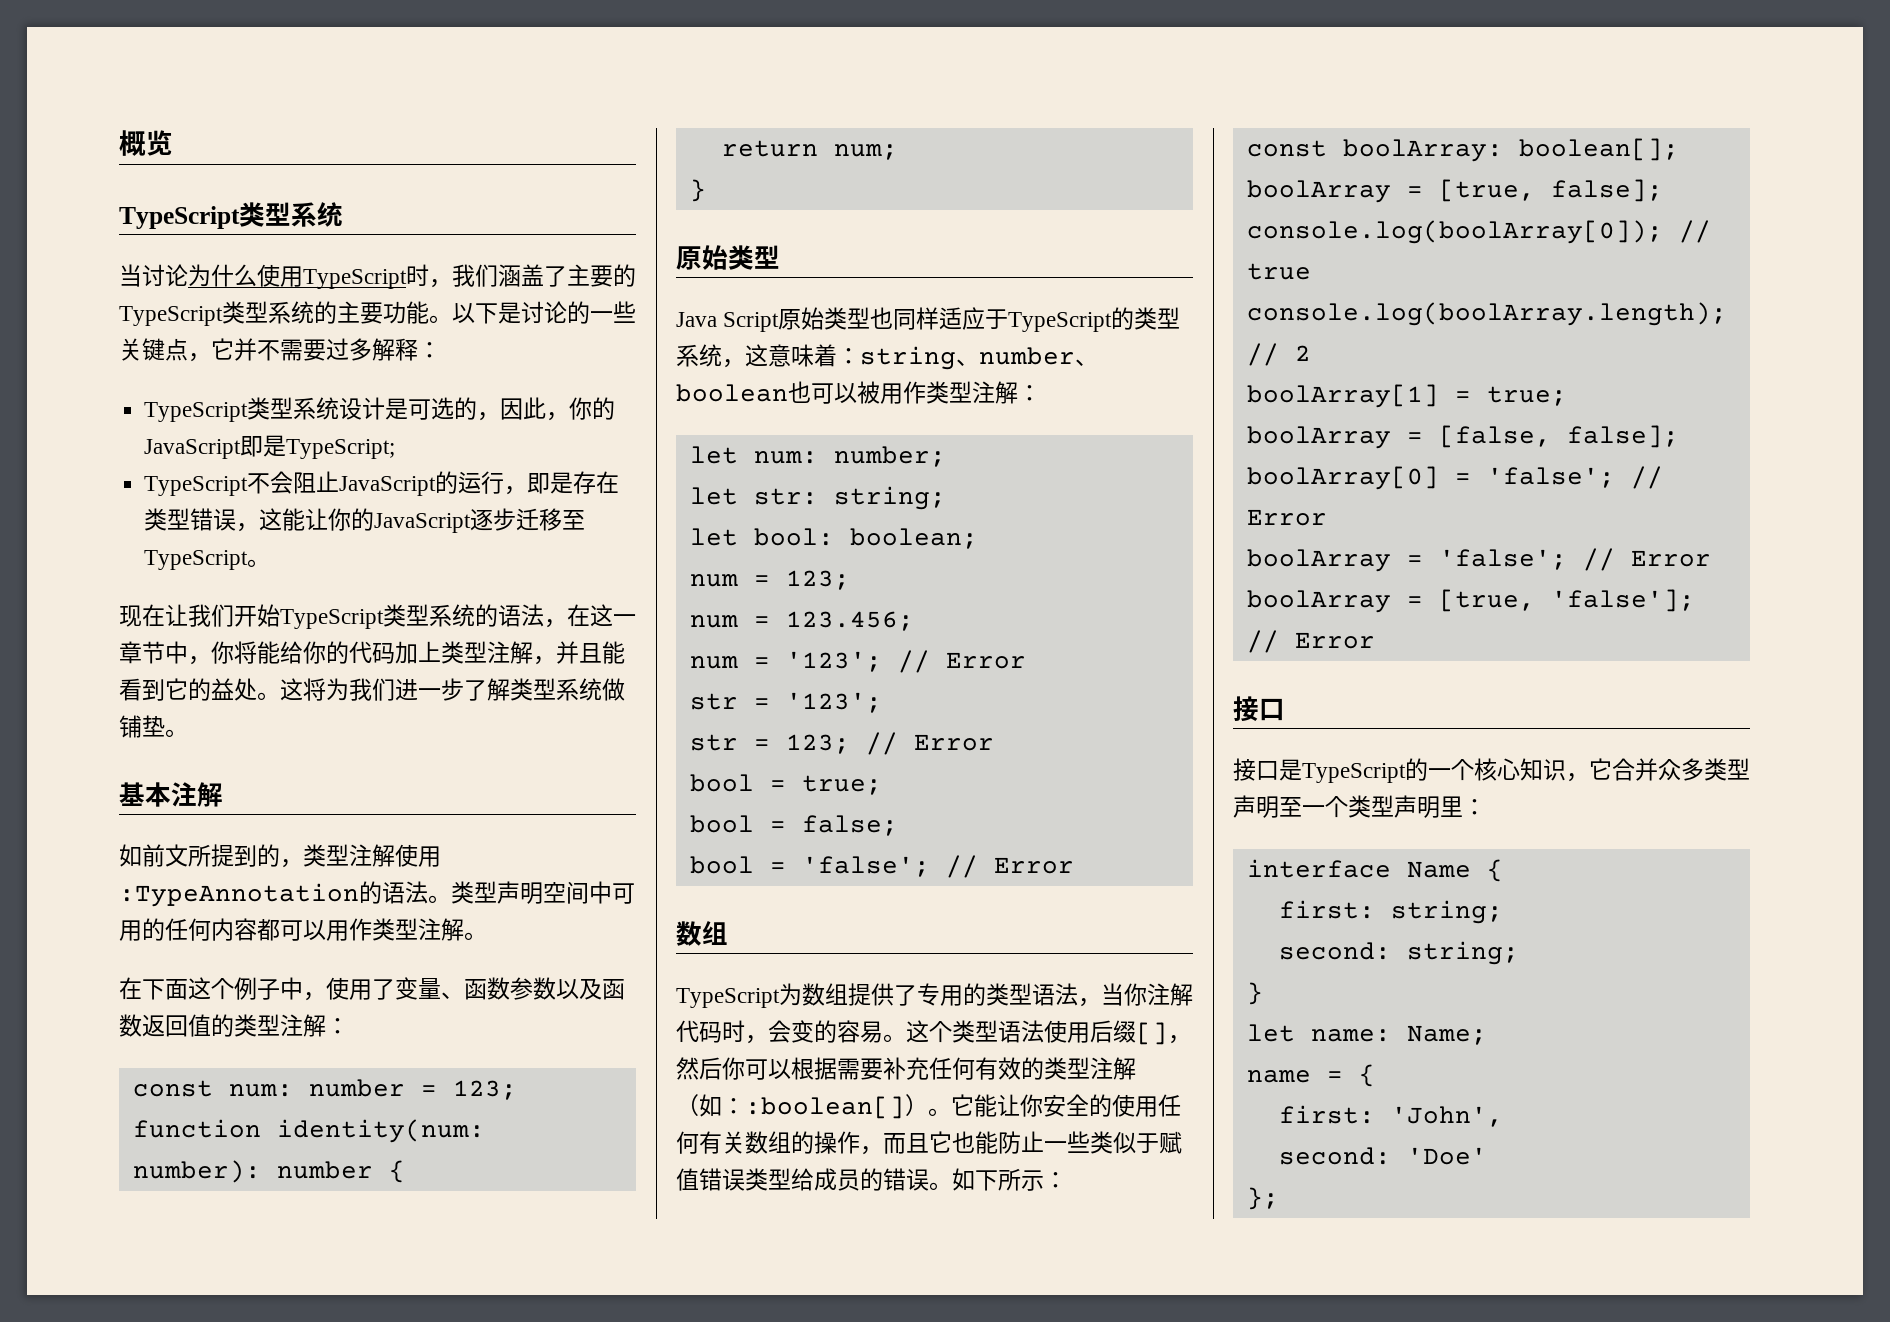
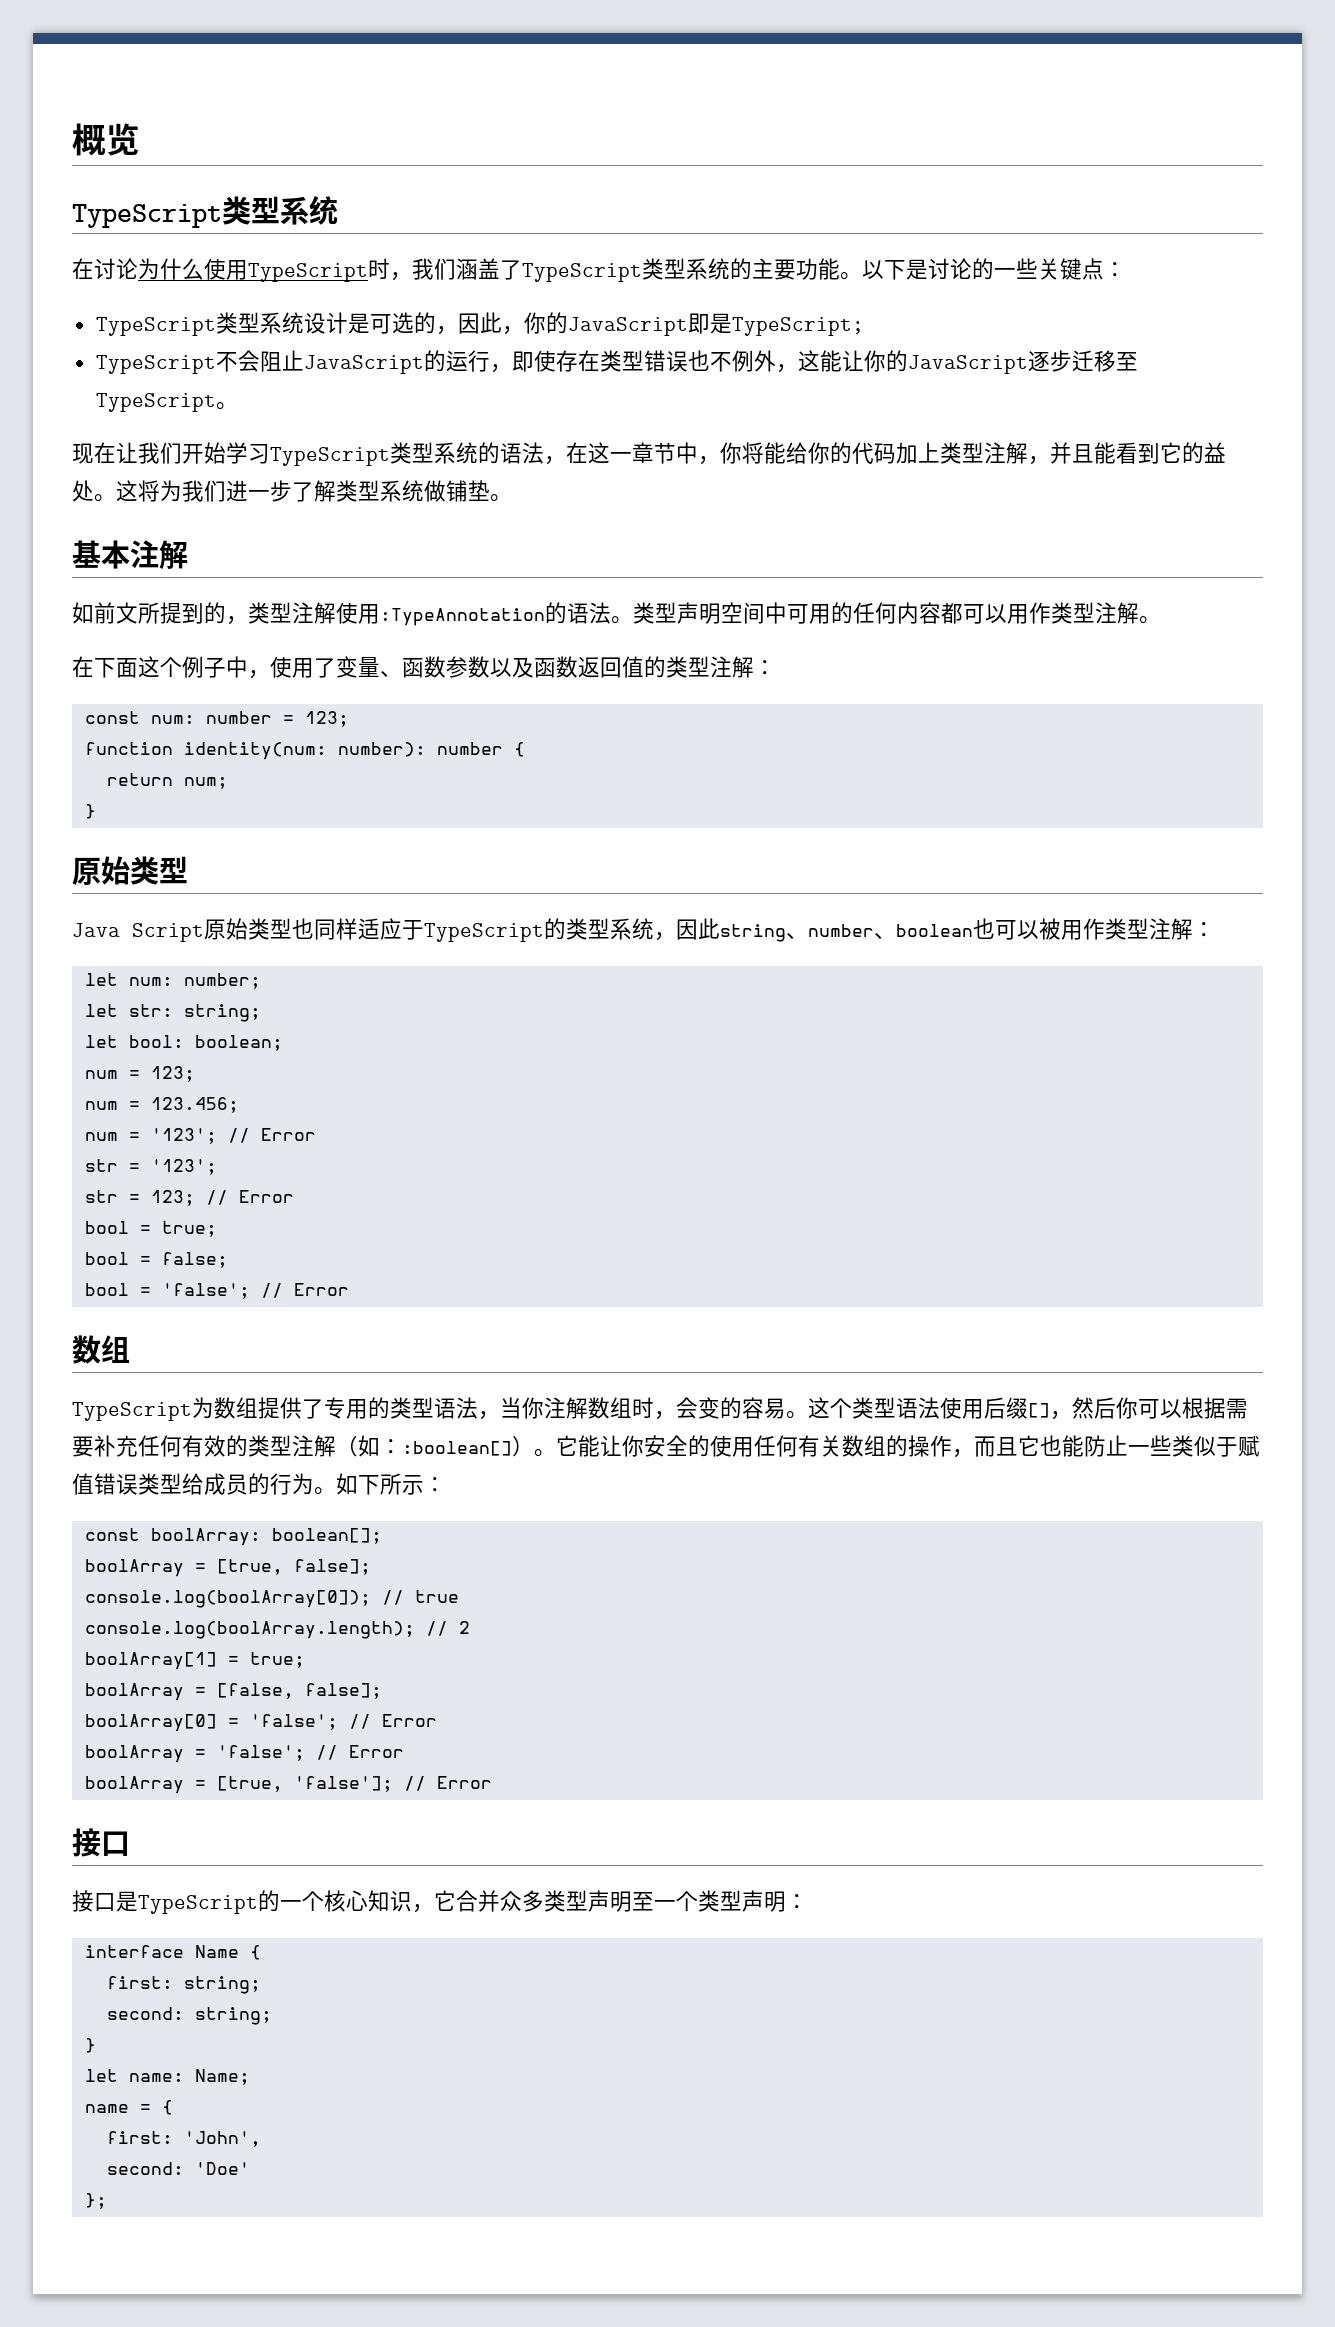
- 当讨论为什么使用TypeScript时，我们涵盖了主要的TypeScript类型系统的主要功能。
+ 在讨论为什么使用TypeScript时，我们涵盖了TypeScript类型系统的主要功能。
- 以下是讨论的一些关键点，它并不需要过多解释：
+ 以下是讨论的一些关键点：
- TypeScript不会阻止JavaScript的运行，即是存在类型错误，这能让你的JavaScript逐步迁移至TypeScript。
+ TypeScript不会阻止JavaScript的运行，即使存在类型错误也不例外，这能让你的JavaScript逐步迁移至TypeScript。
- 现在让我们开始TypeScript类型系统的语法，在这一章节中，你将能给你的代码加上类型注解，并且能看到它的益处。
+ 现在让我们开始学习TypeScript类型系统的语法，在这一章节中，你将能给你的代码加上类型注解，并且能看到它的益处。
- Java Script原始类型也同样适应于TypeScript的类型系统，这意味着：string、number、boolean也可以被用作类型注解：
+ Java Script原始类型也同样适应于TypeScript的类型系统，因此string、number、boolean也可以被用作类型注解：
- TypeScript为数组提供了专用的类型语法，当你注解代码时，会变的容易。
+ TypeScript为数组提供了专用的类型语法，当你注解数组时，会变的容易。
- 它能让你安全的使用任何有关数组的操作，而且它也能防止一些类似于赋值错误类型给成员的错误。
+ 它能让你安全的使用任何有关数组的操作，而且它也能防止一些类似于赋值错误类型给成员的行为。
- 接口是TypeScript的一个核心知识，它合并众多类型声明至一个类型声明里：
+ 接口是TypeScript的一个核心知识，它合并众多类型声明至一个类型声明：

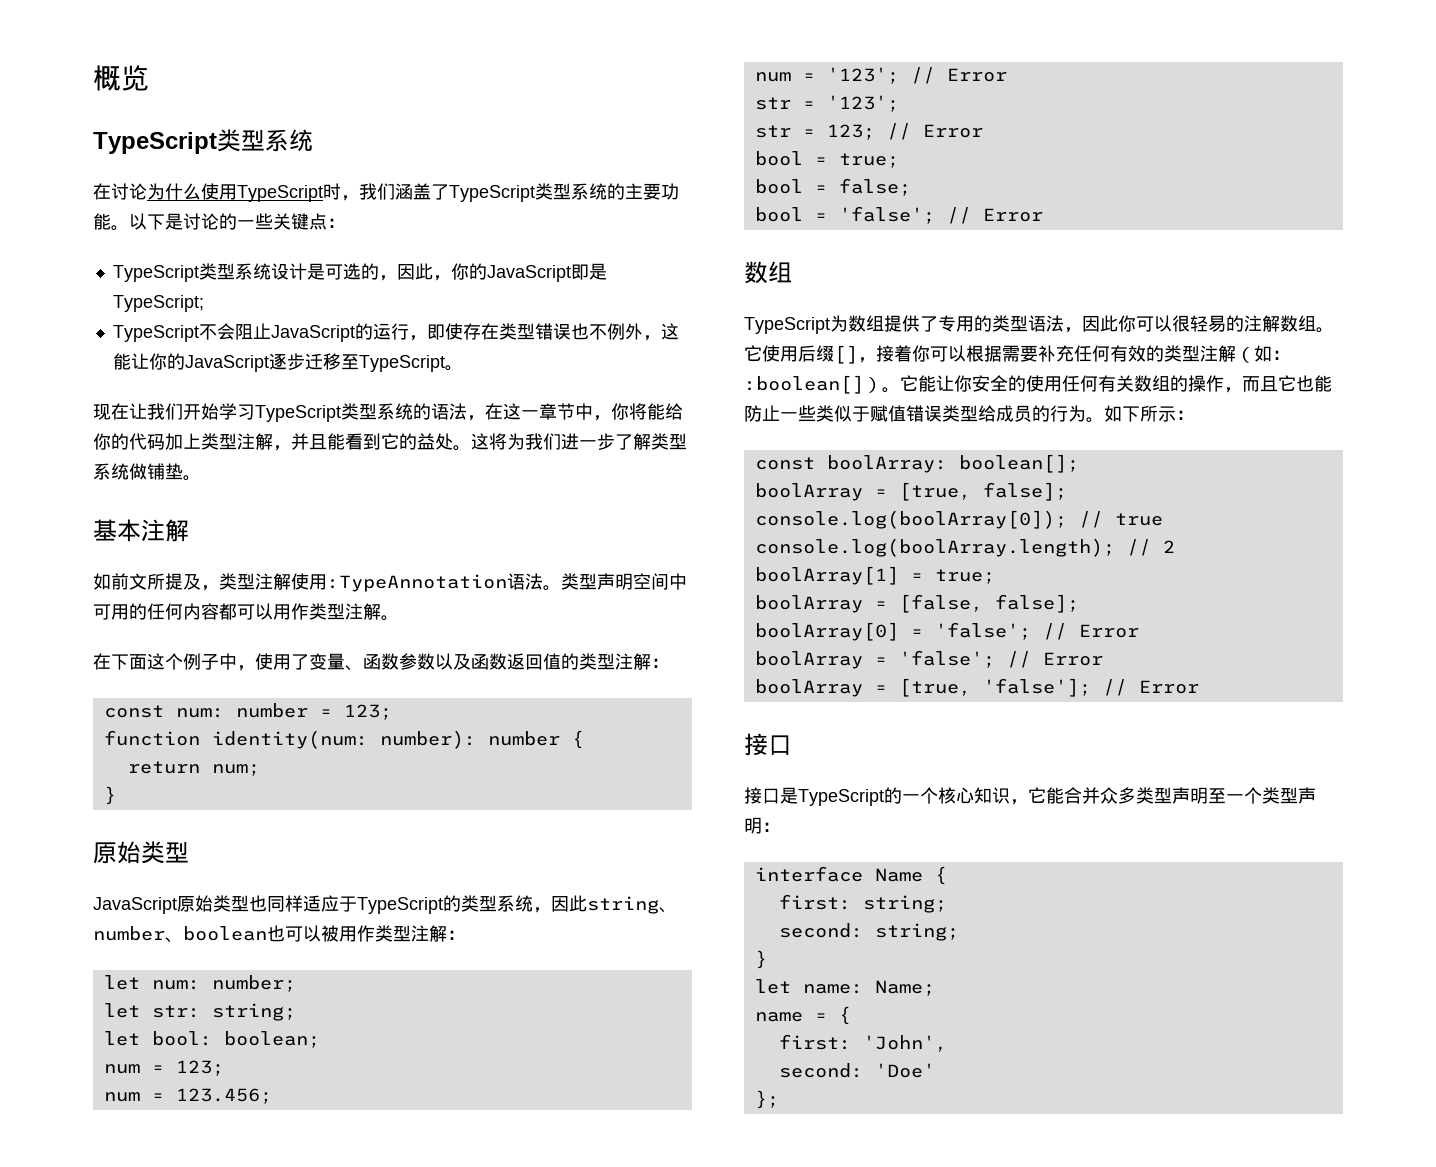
- 如前文所提到的，类型注解使用:TypeAnnotation的语法。
+ 如前文所提及，类型注解使用:TypeAnnotation语法。
- Java Script原始类型也同样适应于TypeScript的类型系统，因此string、number、boolean也可以被用作类型注解：
+ JavaScript原始类型也同样适应于TypeScript的类型系统，因此string、number、boolean也可以被用作类型注解：
- TypeScript为数组提供了专用的类型语法，当你注解数组时，会变的容易。这个类型语法使用后缀[]，然后你可以根据需要补充任何有效的类型注解（如：:boolean[]）。
+ TypeScript为数组提供了专用的类型语法，因此你可以很轻易的注解数组。它使用后缀[]，接着你可以根据需要补充任何有效的类型注解（如：:boolean[]）。
- 接口是TypeScript的一个核心知识，它合并众多类型声明至一个类型声明：
+ 接口是TypeScript的一个核心知识，它能合并众多类型声明至一个类型声明：

